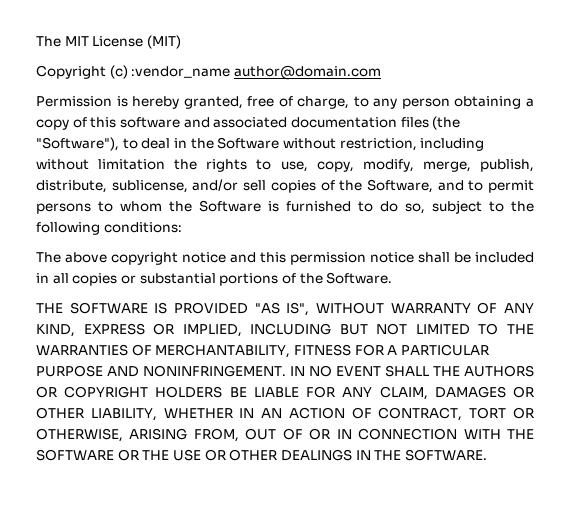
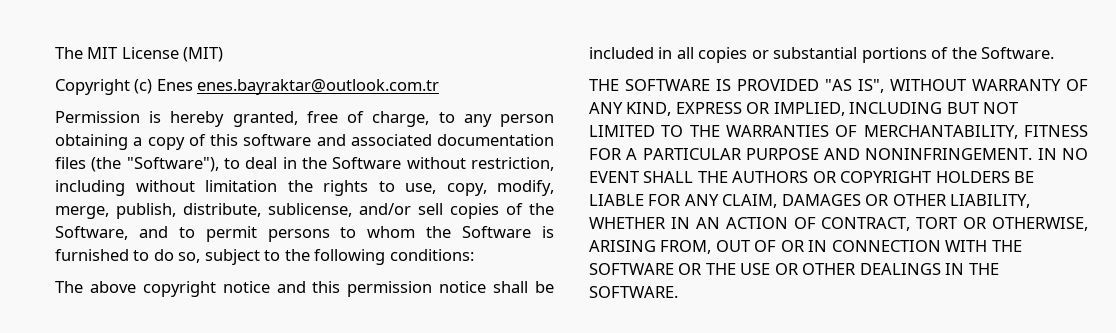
- Copyright (c) :vendor_name author@domain.com
+ Copyright (c) Enes enes.bayraktar@outlook.com.tr

